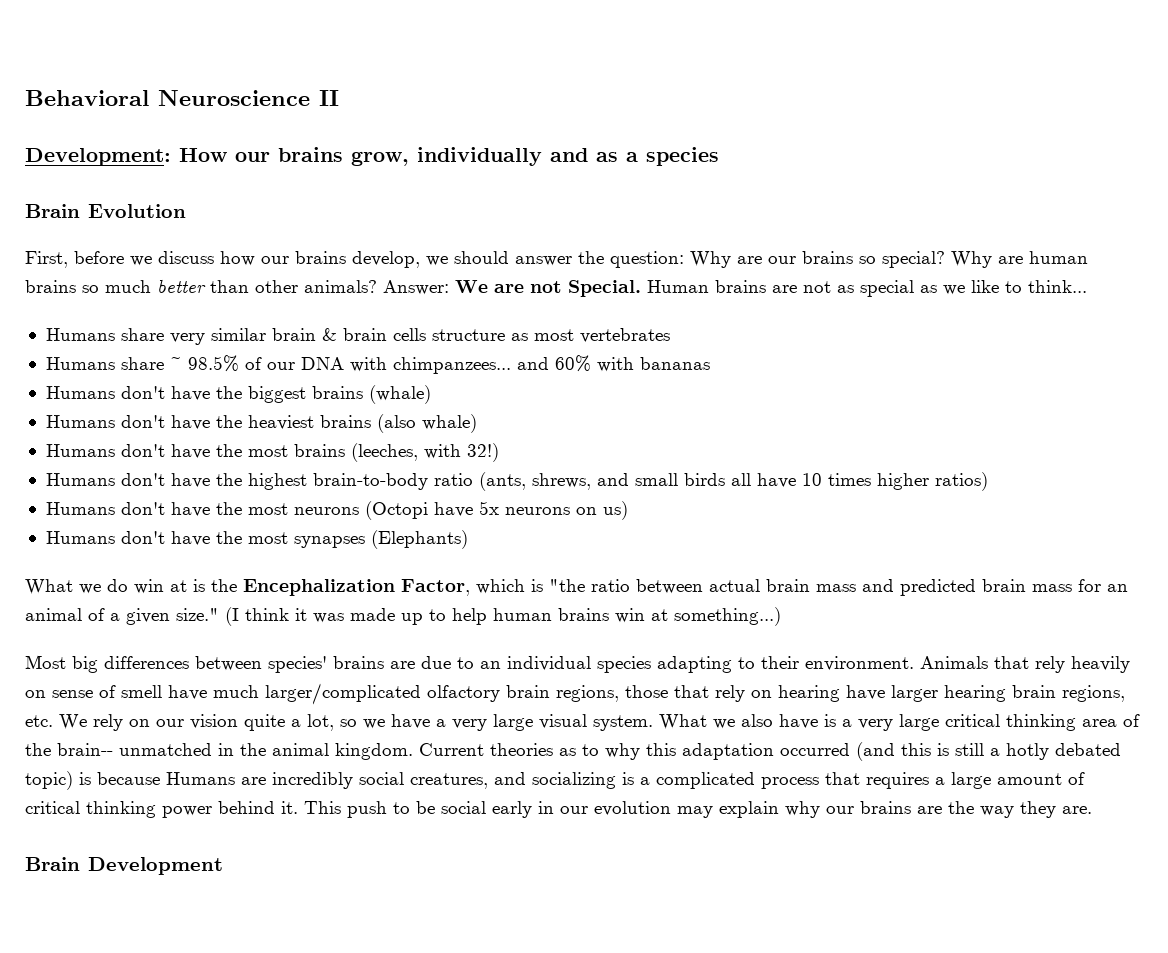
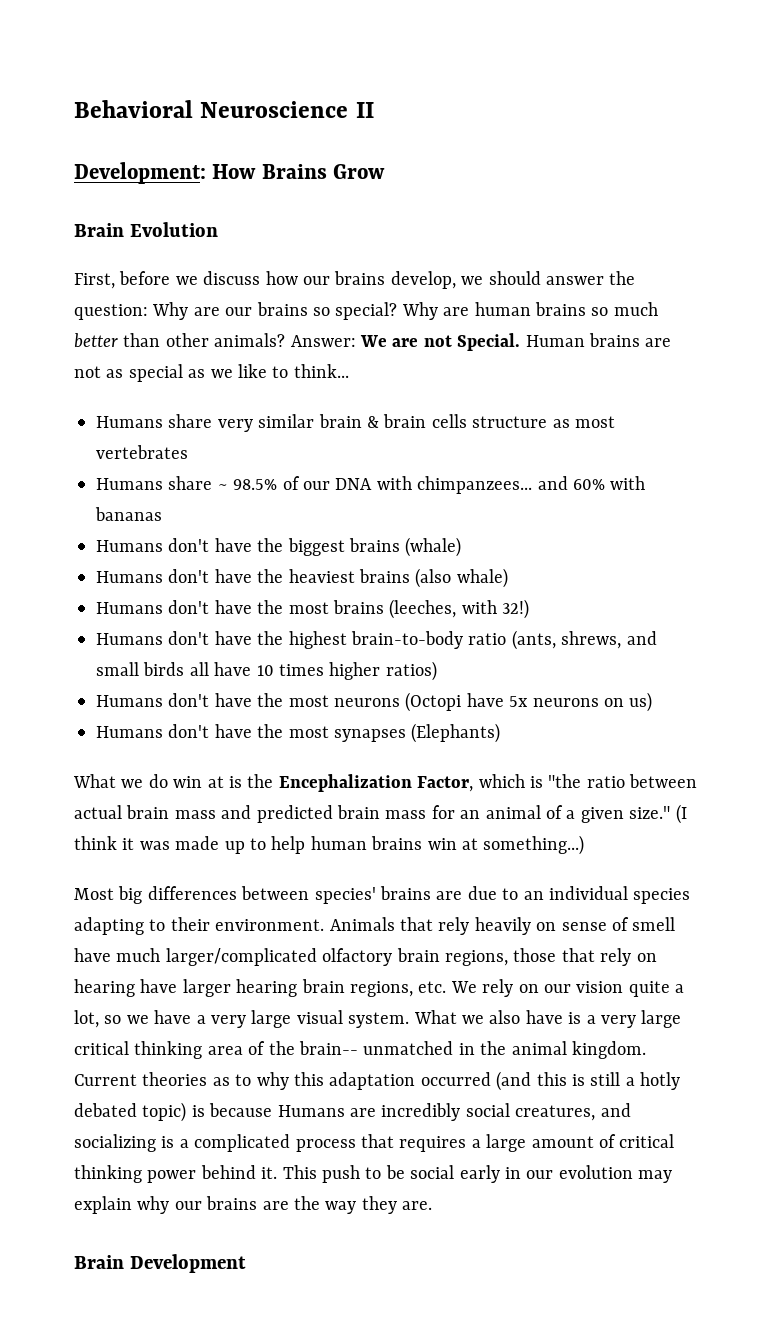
- Development: How our brains grow, individually and as a species
+ Development: How Brains Grow

